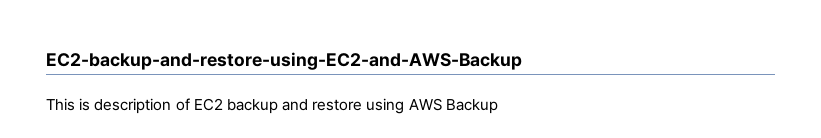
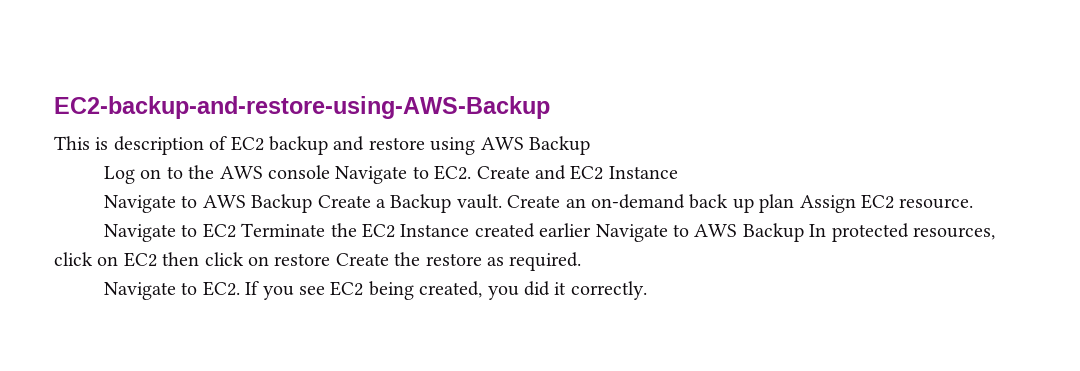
- EC2-backup-and-restore-using-EC2-and-AWS-Backup
+ EC2-backup-and-restore-using-AWS-Backup
+ Log on to the AWS console Navigate to EC2. Create and EC2 Instance
+ Navigate to AWS Backup Create a Backup vault. Create an on-demand back up plan Assign EC2 resource.
+ Navigate to EC2 Terminate the EC2 Instance created earlier Navigate to AWS Backup In protected resources, click on EC2 then click on restore Create the restore as required.
+ Navigate to EC2. If you see EC2 being created, you did it correctly.

